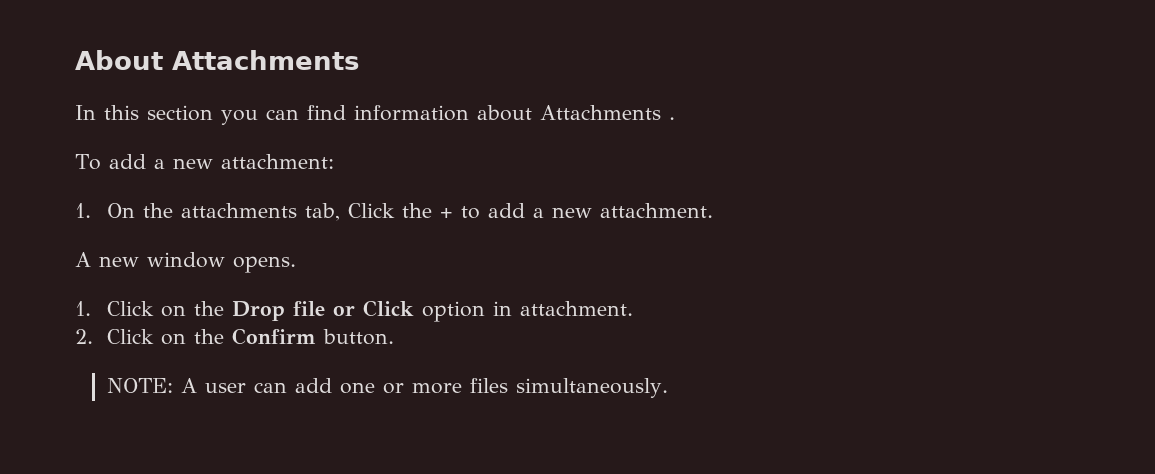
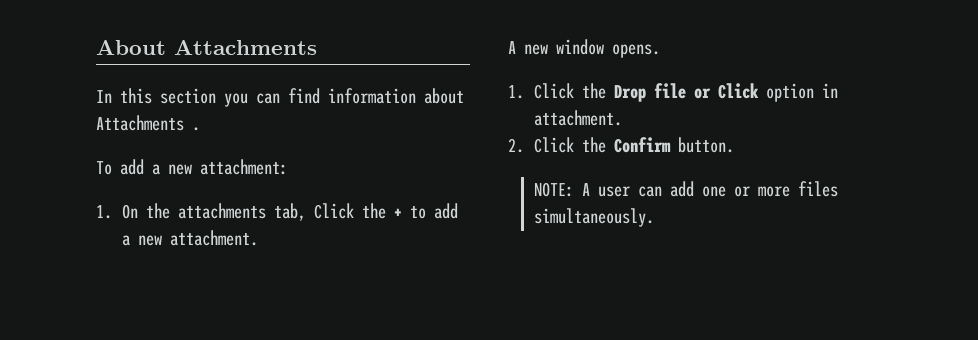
- 1. Click on the Drop file or Click option in attachment.
+ 1. Click the Drop file or Click option in attachment.
- 2. Click on the Confirm button.
+ 2. Click the Confirm button.

